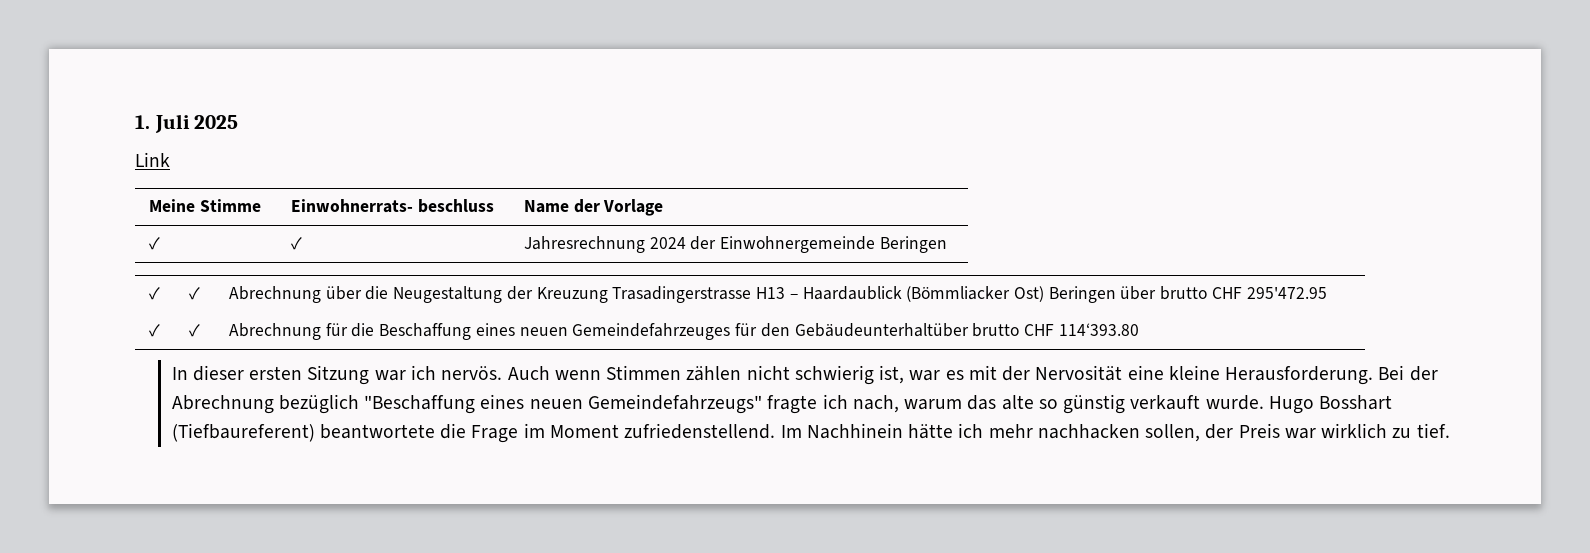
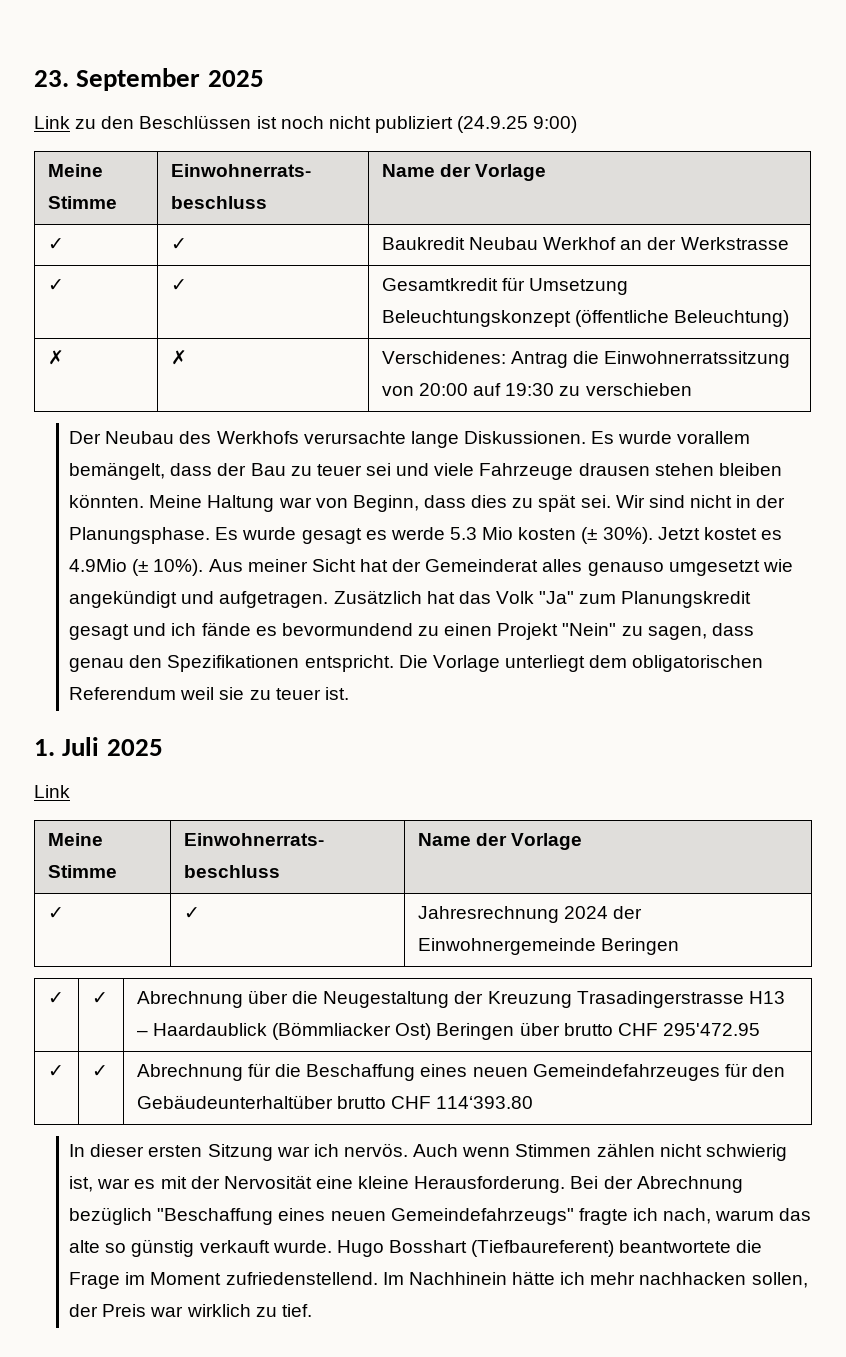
+ 23. September 2025
+ Link zu den Beschlüssen ist noch nicht publiziert (24.9.25 9:00)
+ Meine Stimme | Einwohnerrats- beschluss | Name der Vorlage
+ ✓ | ✓ | Baukredit Neubau Werkhof an der Werkstrasse
+ ✓ | ✓ | Gesamtkredit für Umsetzung Beleuchtungskonzept (öffentliche Beleuchtung)
+ ✗ | ✗ | Verschidenes: Antrag die Einwohnerratssitzung von 20:00 auf 19:30 zu verschieben
+ Der Neubau des Werkhofs verursachte lange Diskussionen. Es wurde vorallem bemängelt, dass der Bau zu teuer sei und viele Fahrzeuge drausen stehen bleiben könnten. Meine Haltung war von Beginn, dass dies zu spät sei. Wir sind nicht in der Planungsphase. Es wurde gesagt es werde 5.3 Mio kosten (± 30%). Jetzt kostet es 4.9Mio (± 10%). Aus meiner Sicht hat der Gemeinderat alles genauso umgesetzt wie angekündigt und aufgetragen. Zusätzlich hat das Volk "Ja" zum Planungskredit gesagt und ich fände es bevormundend zu einen Projekt "Nein" zu sagen, dass genau den Spezifikationen entspricht. Die Vorlage unterliegt dem obligatorischen Referendum weil sie zu teuer ist.

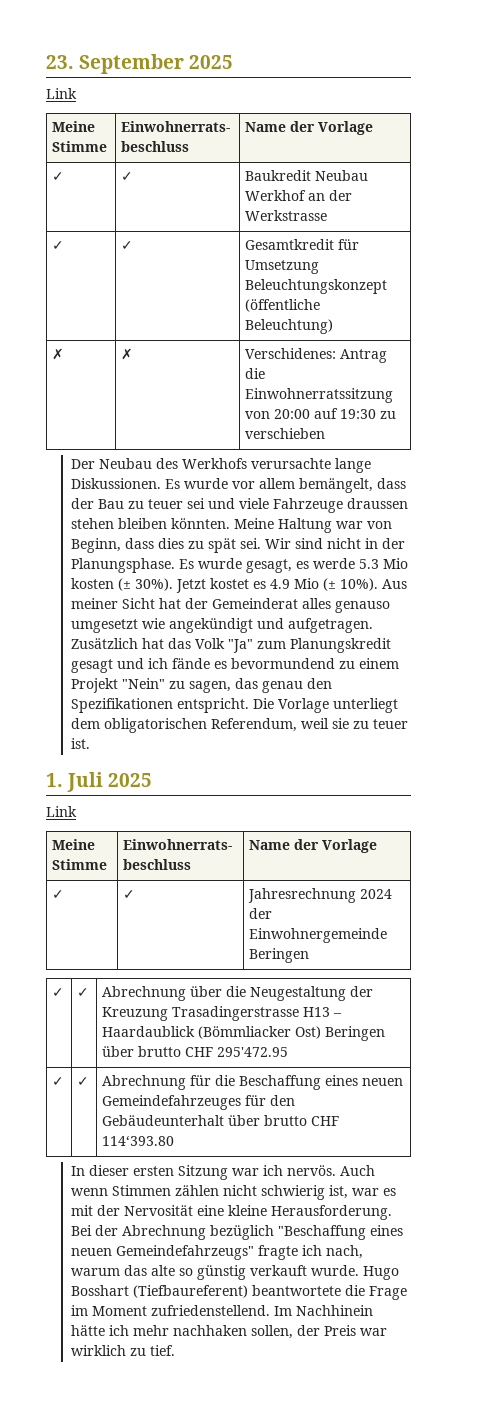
  23. September 2025
- Link zu den Beschlüssen ist noch nicht publiziert (24.9.25 9:00)
+ Link
- Es wurde vorallem bemängelt, dass der Bau zu teuer sei und viele Fahrzeuge drausen stehen bleiben könnten.
+ Es wurde vor allem bemängelt, dass der Bau zu teuer sei und viele Fahrzeuge draussen stehen bleiben könnten.
- Es wurde gesagt es werde 5.3 Mio kosten (± 30%).
+ Es wurde gesagt, es werde 5.3 Mio kosten (± 30%).
- Jetzt kostet es 4.9Mio (± 10%).
+ Jetzt kostet es 4.9 Mio (± 10%).
- Zusätzlich hat das Volk "Ja" zum Planungskredit gesagt und ich fände es bevormundend zu einen Projekt "Nein" zu sagen, dass genau den Spezifikationen entspricht.
+ Zusätzlich hat das Volk "Ja" zum Planungskredit gesagt und ich fände es bevormundend zu einem Projekt "Nein" zu sagen, das genau den Spezifikationen entspricht.
- Die Vorlage unterliegt dem obligatorischen Referendum weil sie zu teuer ist.
+ Die Vorlage unterliegt dem obligatorischen Referendum, weil sie zu teuer ist.
- ✓ | ✓ | Abrechnung für die Beschaffung eines neuen Gemeindefahrzeuges für den Gebäudeunterhaltüber brutto CHF 114‘393.80
+ ✓ | ✓ | Abrechnung für die Beschaffung eines neuen Gemeindefahrzeuges für den Gebäudeunterhalt über brutto CHF 114‘393.80
- Im Nachhinein hätte ich mehr nachhacken sollen, der Preis war wirklich zu tief.
+ Im Nachhinein hätte ich mehr nachhaken sollen, der Preis war wirklich zu tief.

